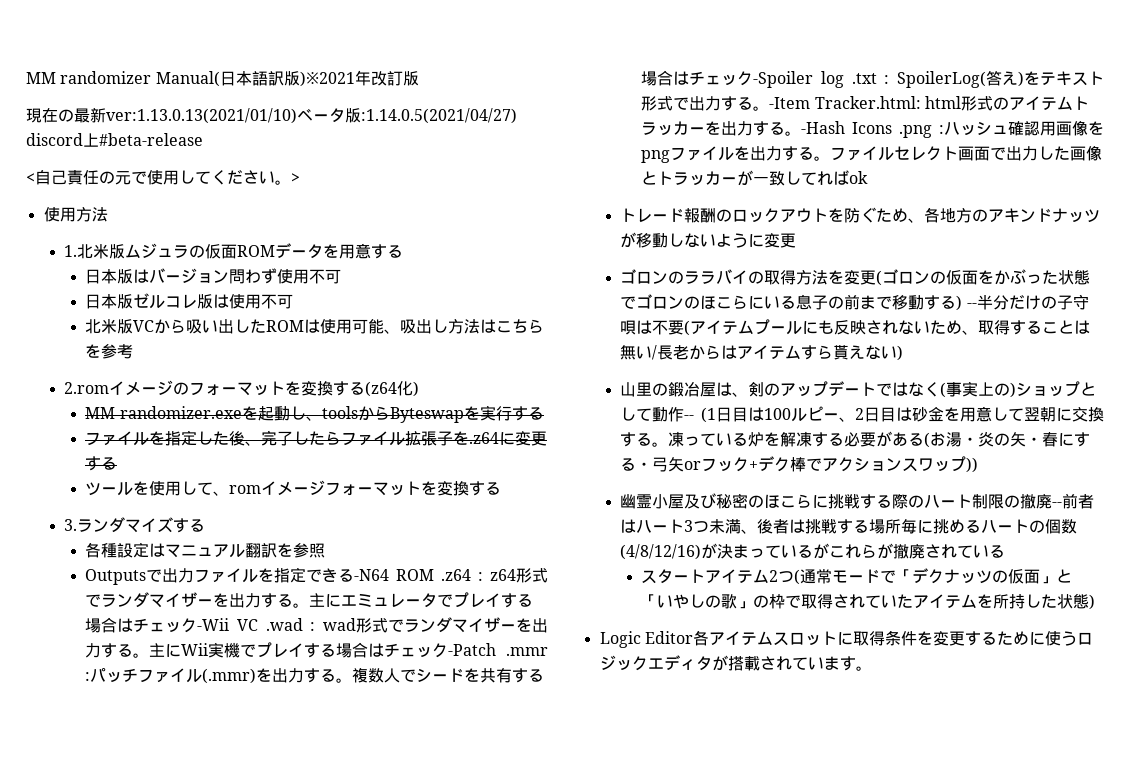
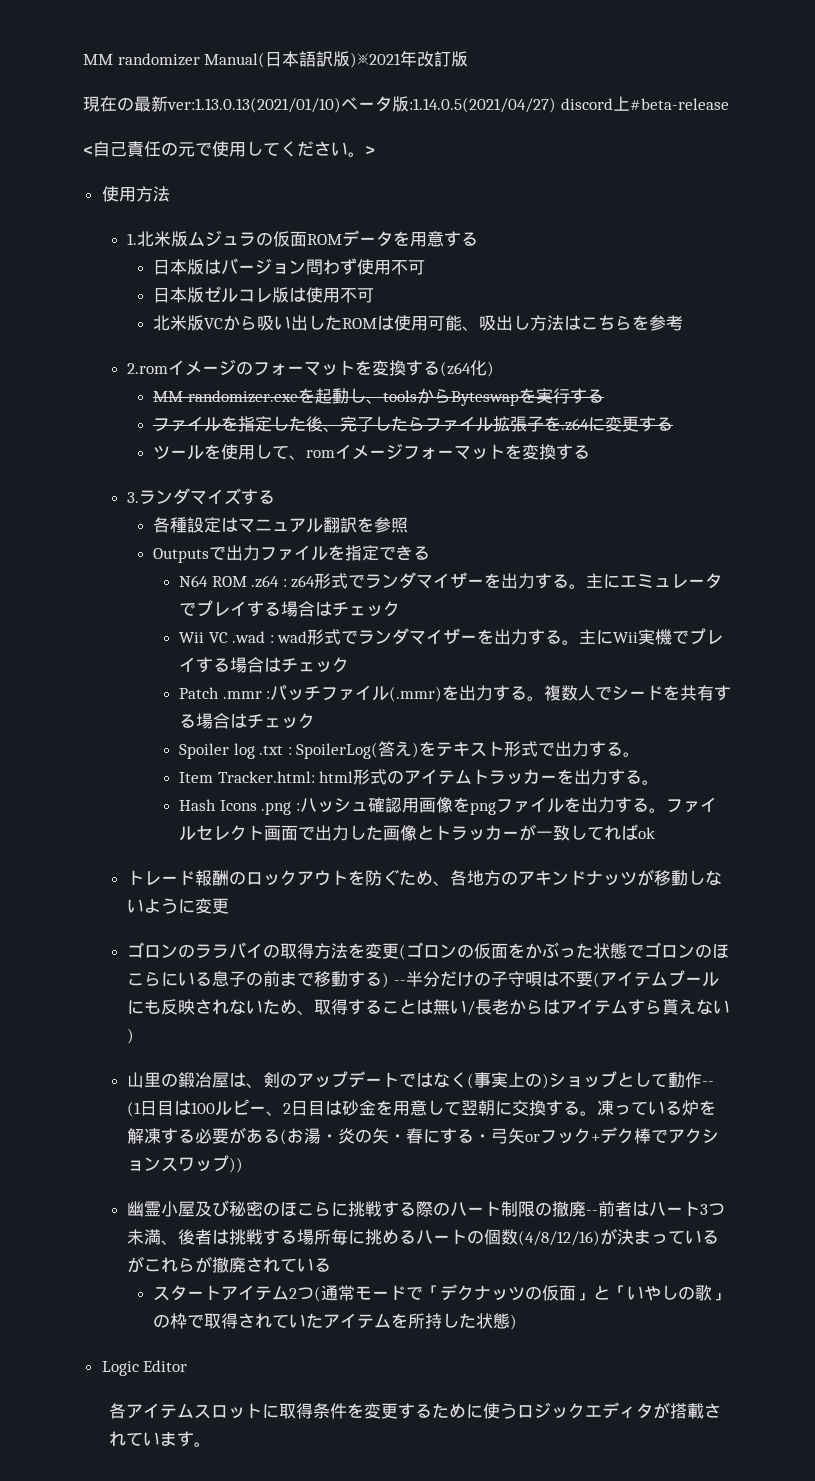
- Outputsで出力ファイルを指定できる-N64 ROM .z64 : z64形式でランダマイザーを出力する。
+ Outputsで出力ファイルを指定できる
+ N64 ROM .z64 : z64形式でランダマイザーを出力する。
- 主にエミュレータでプレイする場合はチェック-Wii VC .wad : wad形式でランダマイザーを出力する。
+ 主にエミュレータでプレイする場合はチェック
+ Wii VC .wad : wad形式でランダマイザーを出力する。
- 主にWii実機でプレイする場合はチェック-Patch .mmr :パッチファイル(.mmr)を出力する。
+ 主にWii実機でプレイする場合はチェック
+ Patch .mmr :パッチファイル(.mmr)を出力する。
- 複数人でシードを共有する場合はチェック-Spoiler log .txt : SpoilerLog(答え)をテキスト形式で出力する。-Item Tracker.html: html形式のアイテムトラッカーを出力する。-Hash Icons .png :ハッシュ確認用画像をpngファイルを出力する。
+ 複数人でシードを共有する場合はチェック
+ Spoiler log .txt : SpoilerLog(答え)をテキスト形式で出力する。
+ Item Tracker.html: html形式のアイテムトラッカーを出力する。
+ Hash Icons .png :ハッシュ確認用画像をpngファイルを出力する。
- Logic Editor各アイテムスロットに取得条件を変更するために使うロジックエディタが搭載されています。
+ Logic Editor
+ 各アイテムスロットに取得条件を変更するために使うロジックエディタが搭載されています。

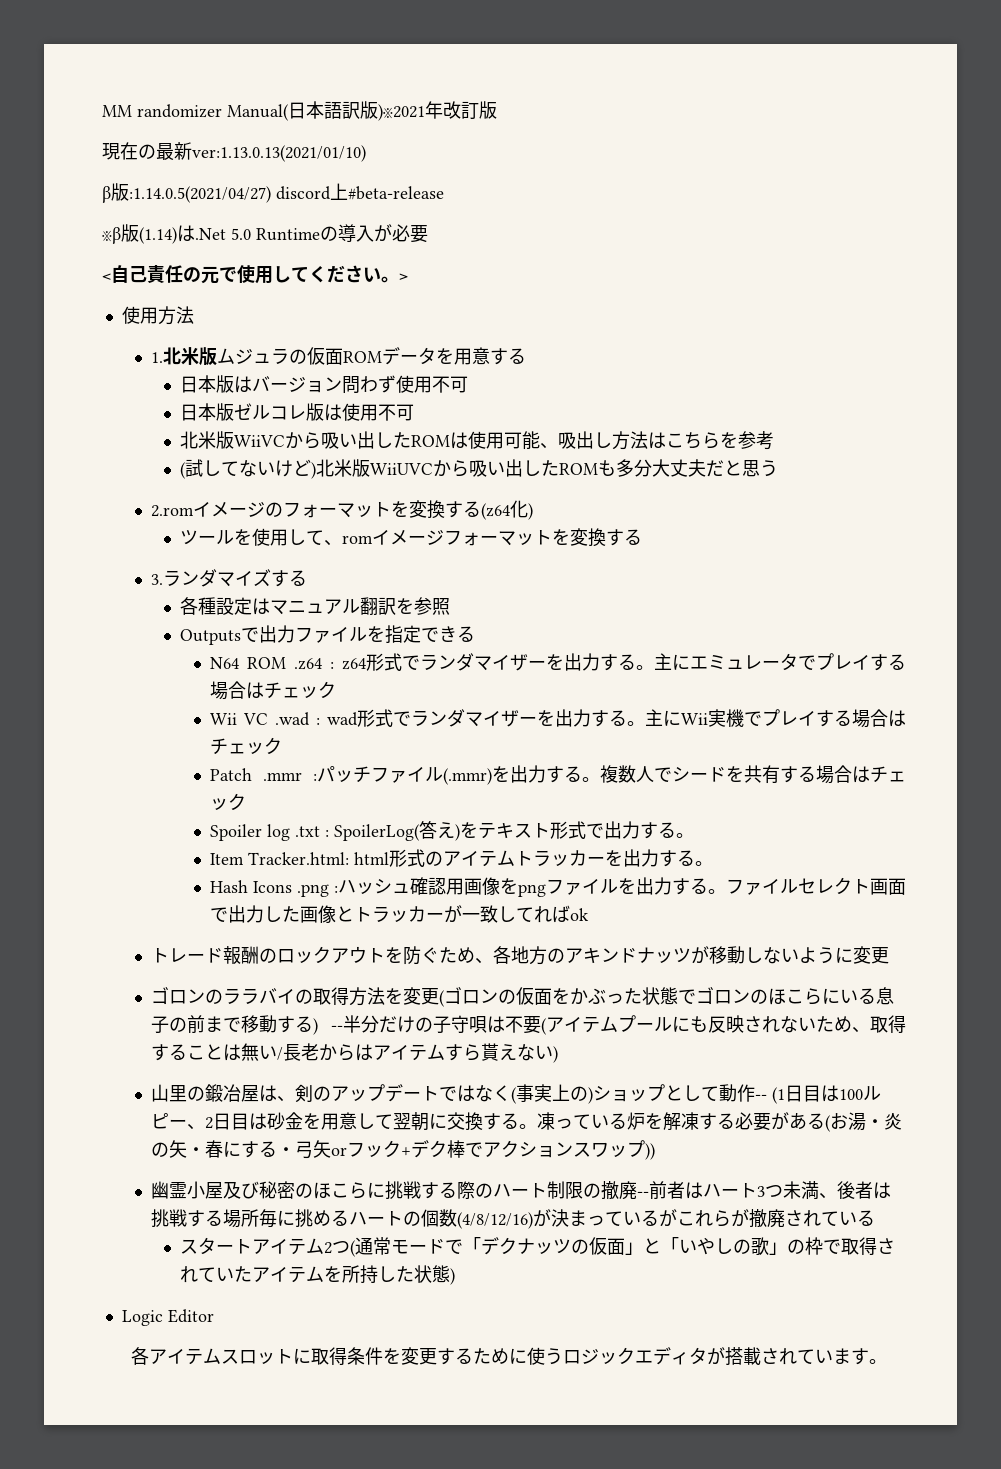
- 現在の最新ver:1.13.0.13(2021/01/10)ベータ版:1.14.0.5(2021/04/27) discord上#beta-release
+ 現在の最新ver:1.13.0.13(2021/01/10)
+ β版:1.14.0.5(2021/04/27) discord上#beta-release
+ ※β版(1.14)は.Net 5.0 Runtimeの導入が必要
- 北米版VCから吸い出したROMは使用可能、吸出し方法はこちらを参考
+ 北米版WiiVCから吸い出したROMは使用可能、吸出し方法はこちらを参考
+ (試してないけど)北米版WiiUVCから吸い出したROMも多分大丈夫だと思う
- MM randomizer.exeを起動し、toolsからByteswapを実行する
- ファイルを指定した後、完了したらファイル拡張子を.z64に変更する

